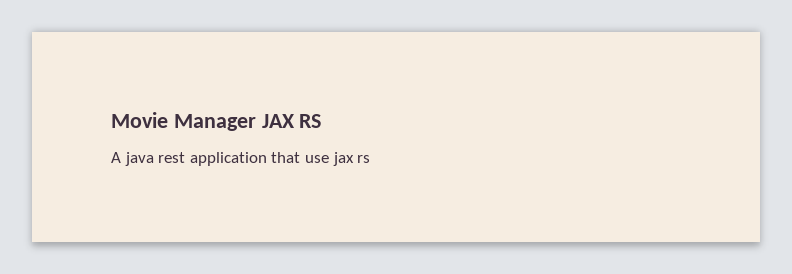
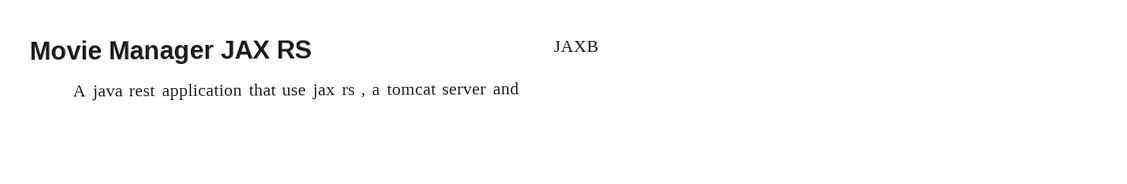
- A java rest application that use jax rs
+ A java rest application that use jax rs , a tomcat server and JAXB

